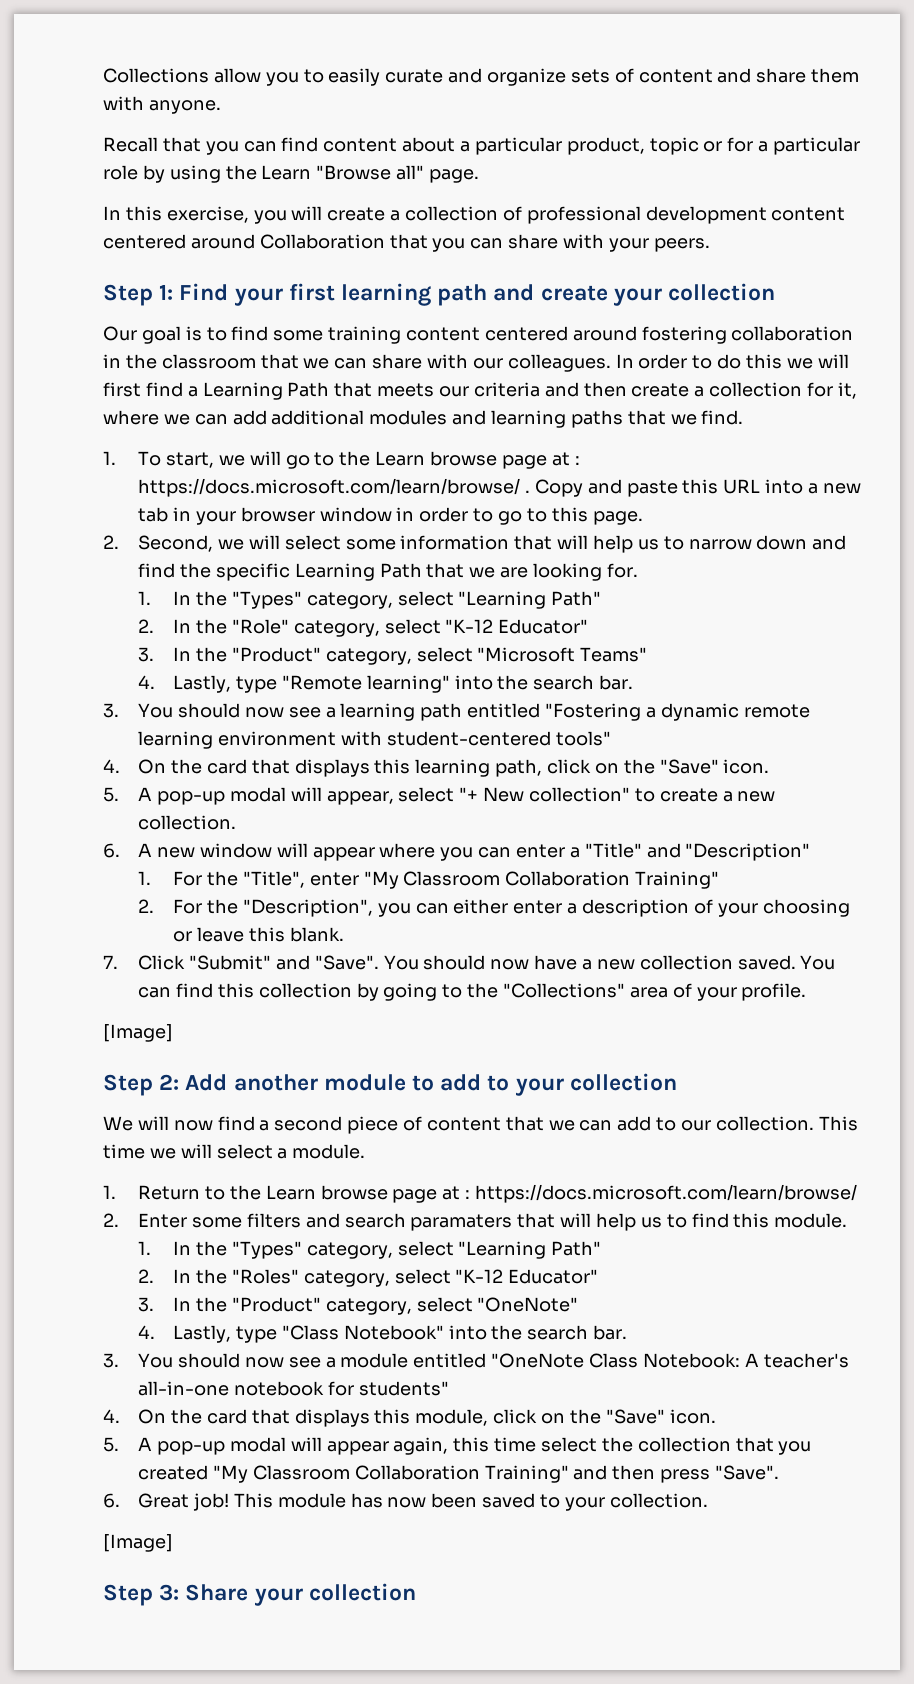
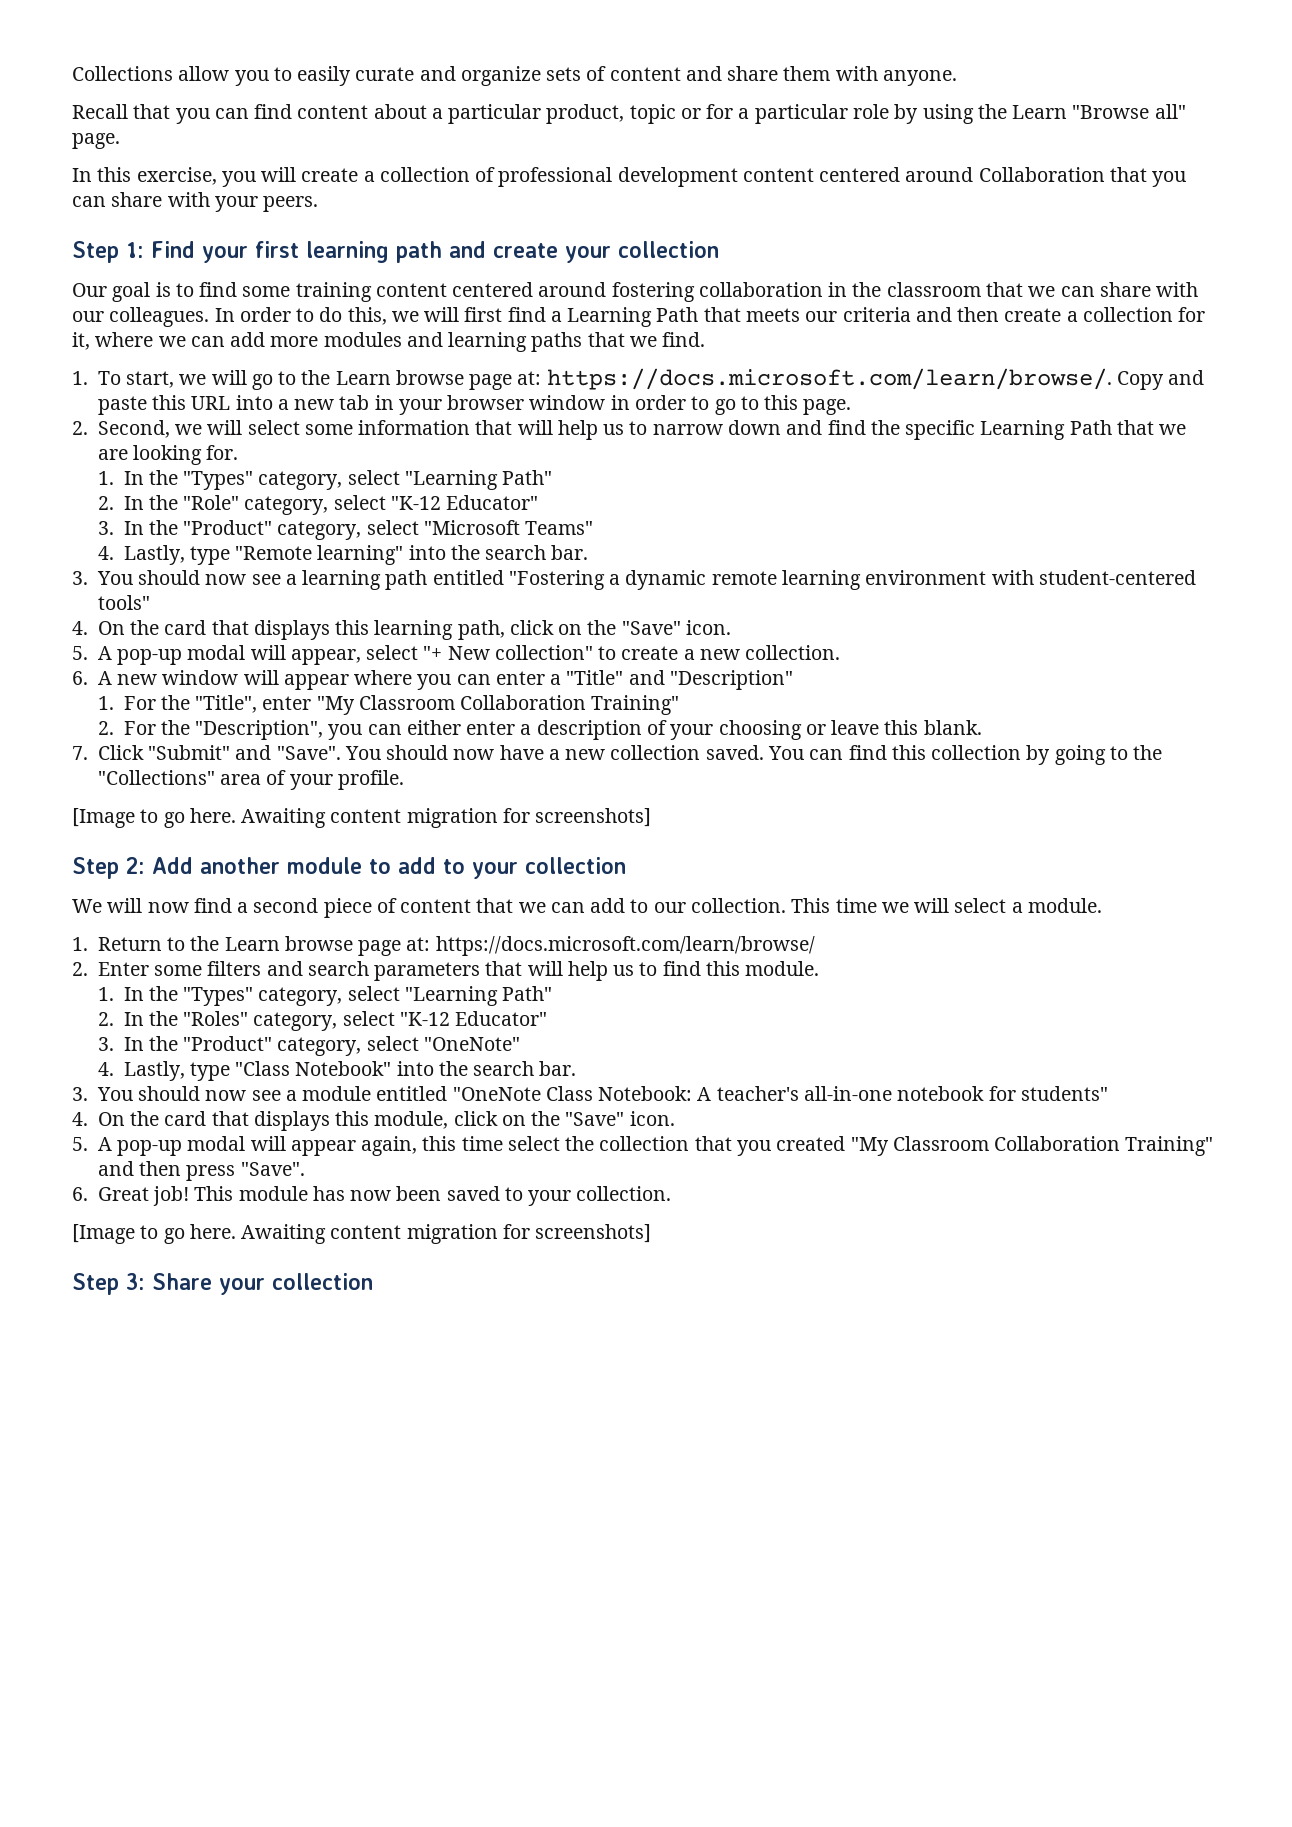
- In order to do this we will first find a Learning Path that meets our criteria and then create a collection for it, where we can add additional modules and learning paths that we find.
+ In order to do this, we will first find a Learning Path that meets our criteria and then create a collection for it, where we can add more modules and learning paths that we find.
- 1. To start, we will go to the Learn browse page at : https://docs.microsoft.com/learn/browse/ . Copy and paste this URL into a new tab in your browser window in order to go to this page.
+ 1. To start, we will go to the Learn browse page at: https://docs.microsoft.com/learn/browse/. Copy and paste this URL into a new tab in your browser window in order to go to this page.
  You can find this collection by going to the "Collections" area of your profile.
- [Image]
+ [Image to go here. Awaiting content migration for screenshots]
- 1. Return to the Learn browse page at : https://docs.microsoft.com/learn/browse/
+ 1. Return to the Learn browse page at: https://docs.microsoft.com/learn/browse/
- 2. Enter some filters and search paramaters that will help us to find this module.
+ 2. Enter some filters and search parameters that will help us to find this module.
  This module has now been saved to your collection.
- [Image]
+ [Image to go here. Awaiting content migration for screenshots]

